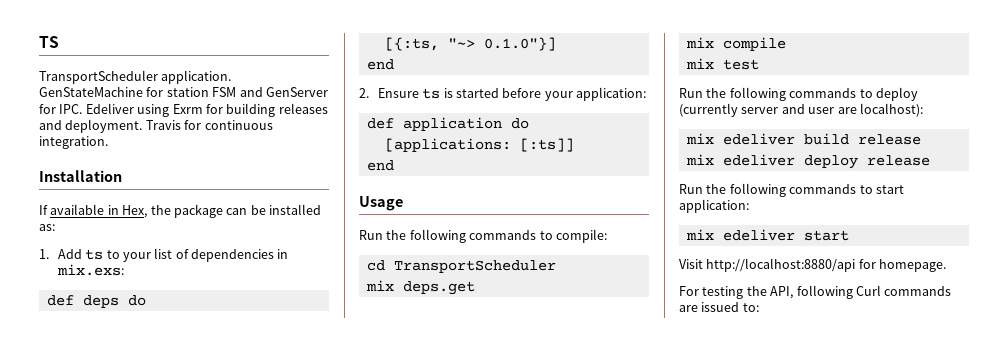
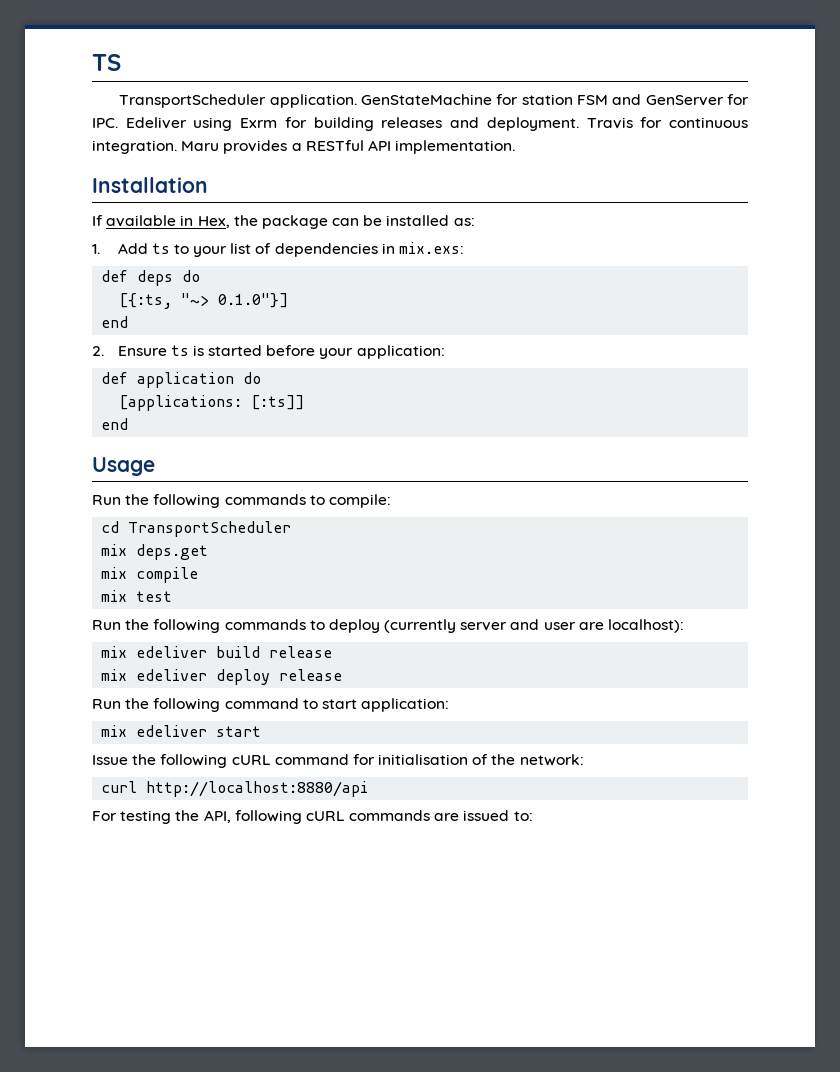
+ Maru provides a RESTful API implementation.
- Run the following commands to start application:
+ Run the following command to start application:
- Visit http://localhost:8880/api for homepage.
+ Issue the following cURL command for initialisation of the network:
+ curl http://localhost:8880/api
- For testing the API, following Curl commands are issued to:
+ For testing the API, following cURL commands are issued to:

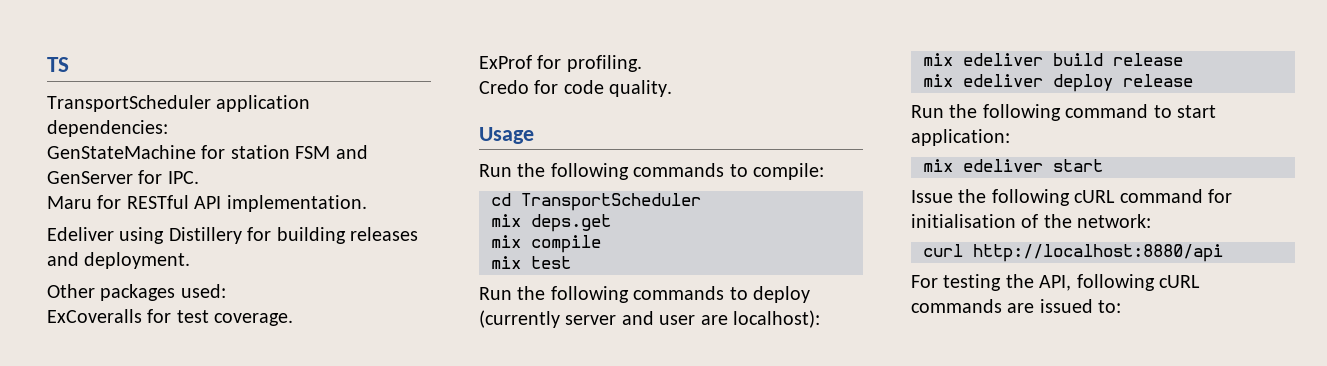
- TransportScheduler application. GenStateMachine for station FSM and GenServer for IPC. Edeliver using Exrm for building releases and deployment. Travis for continuous integration. Maru provides a RESTful API implementation.
- Installation
- If available in Hex, the package can be installed as:
- 1. Add ts to your list of dependencies in mix.exs:
- def deps do
- [{:ts, "~> 0.1.0"}]
- end
- 2. Ensure ts is started before your application:
- def application do
- [applications: [:ts]]
- end
+ TransportScheduler application dependencies:
+ GenStateMachine for station FSM and GenServer for IPC.
+ Maru for RESTful API implementation.
+ Edeliver using Distillery for building releases and deployment.
+ Other packages used:
+ ExCoveralls for test coverage.
+ ExProf for profiling.
+ Credo for code quality.

